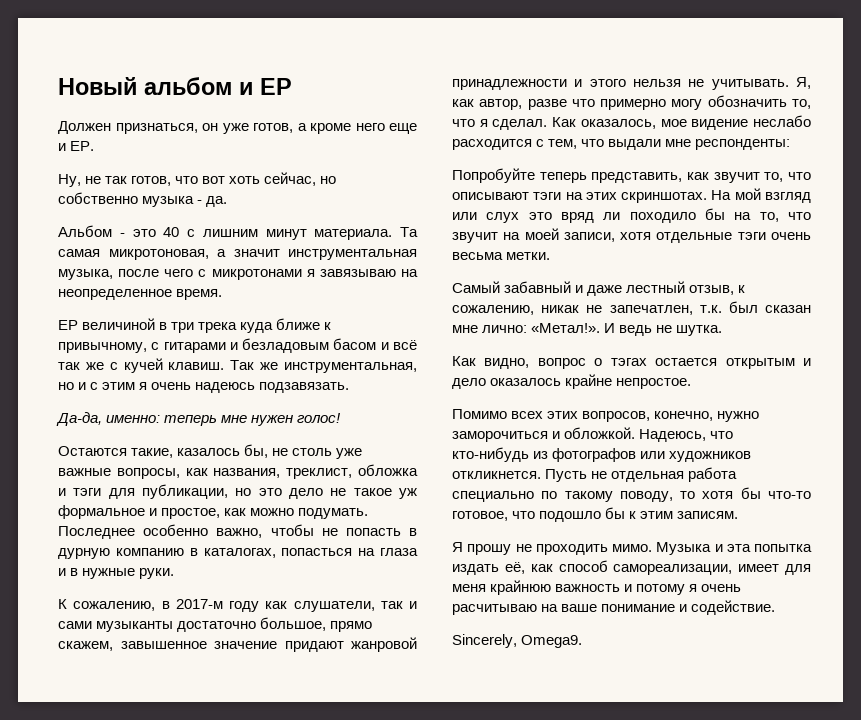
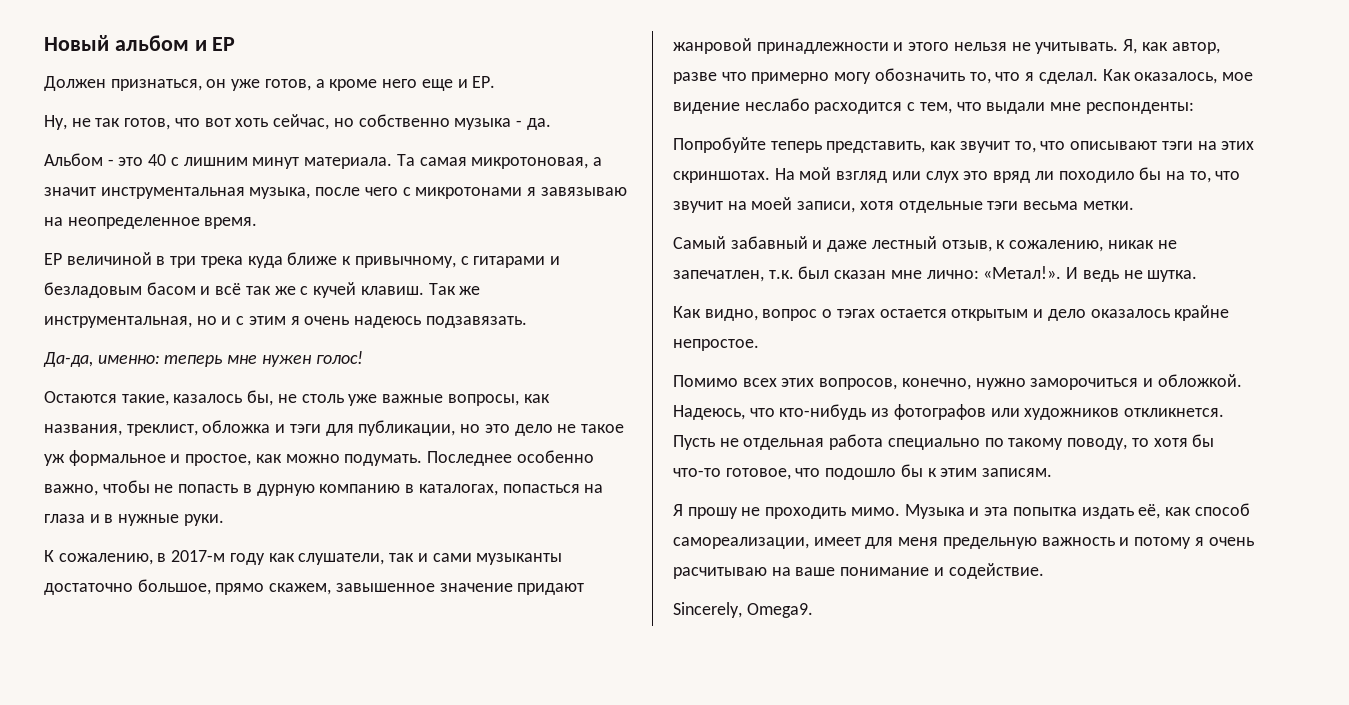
- На мой взгляд или слух это вряд ли походило бы на то, что звучит на моей записи, хотя отдельные тэги очень весьма метки.
+ На мой взгляд или слух это вряд ли походило бы на то, что звучит на моей записи, хотя отдельные тэги весьма метки.
- Музыка и эта попытка издать её, как способ самореализации, имеет для меня крайнюю важность и потому я очень расчитываю на ваше понимание и содействие.
+ Музыка и эта попытка издать её, как способ самореализации, имеет для меня предельную важность и потому я очень расчитываю на ваше понимание и содействие.

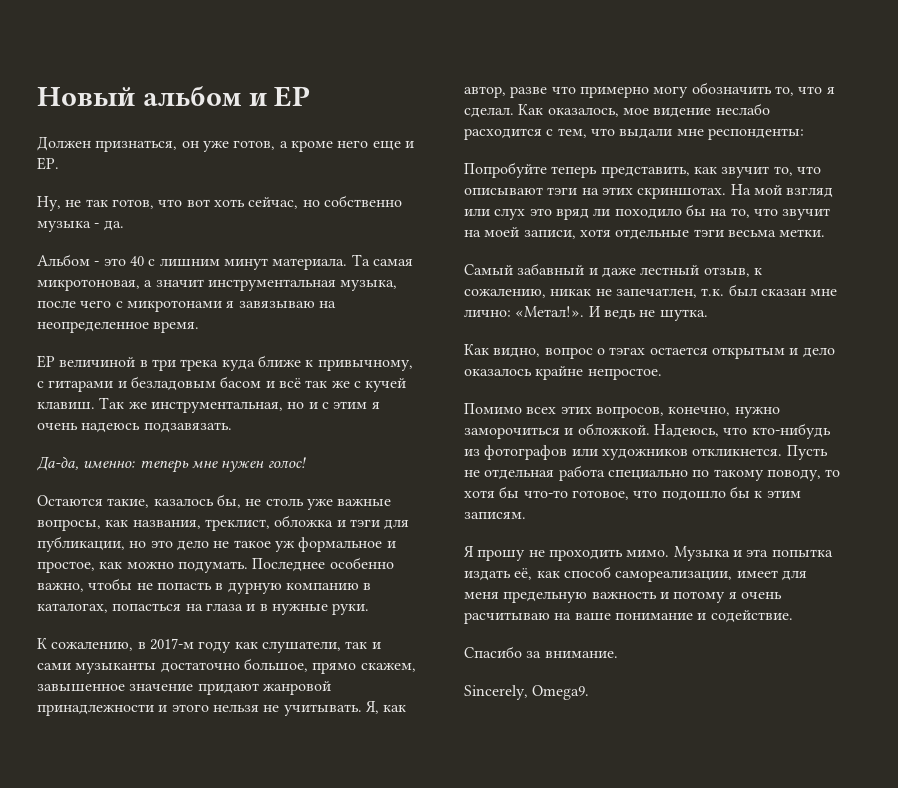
+ Спасибо за внимание.

